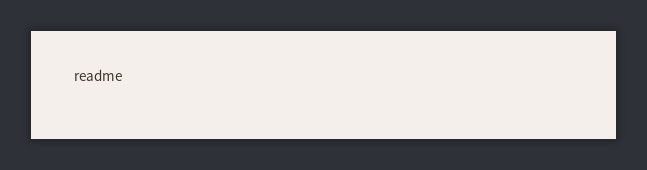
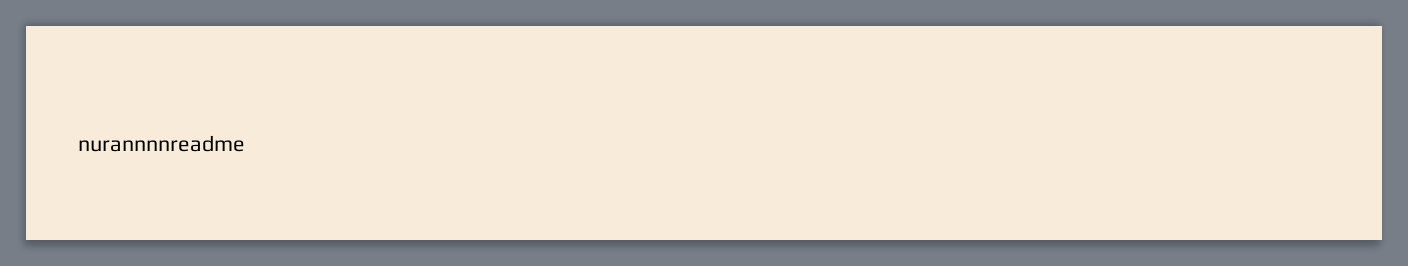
- readme
+ nurannnnreadme

